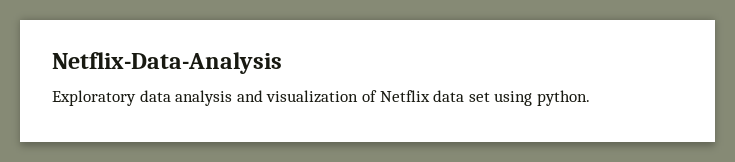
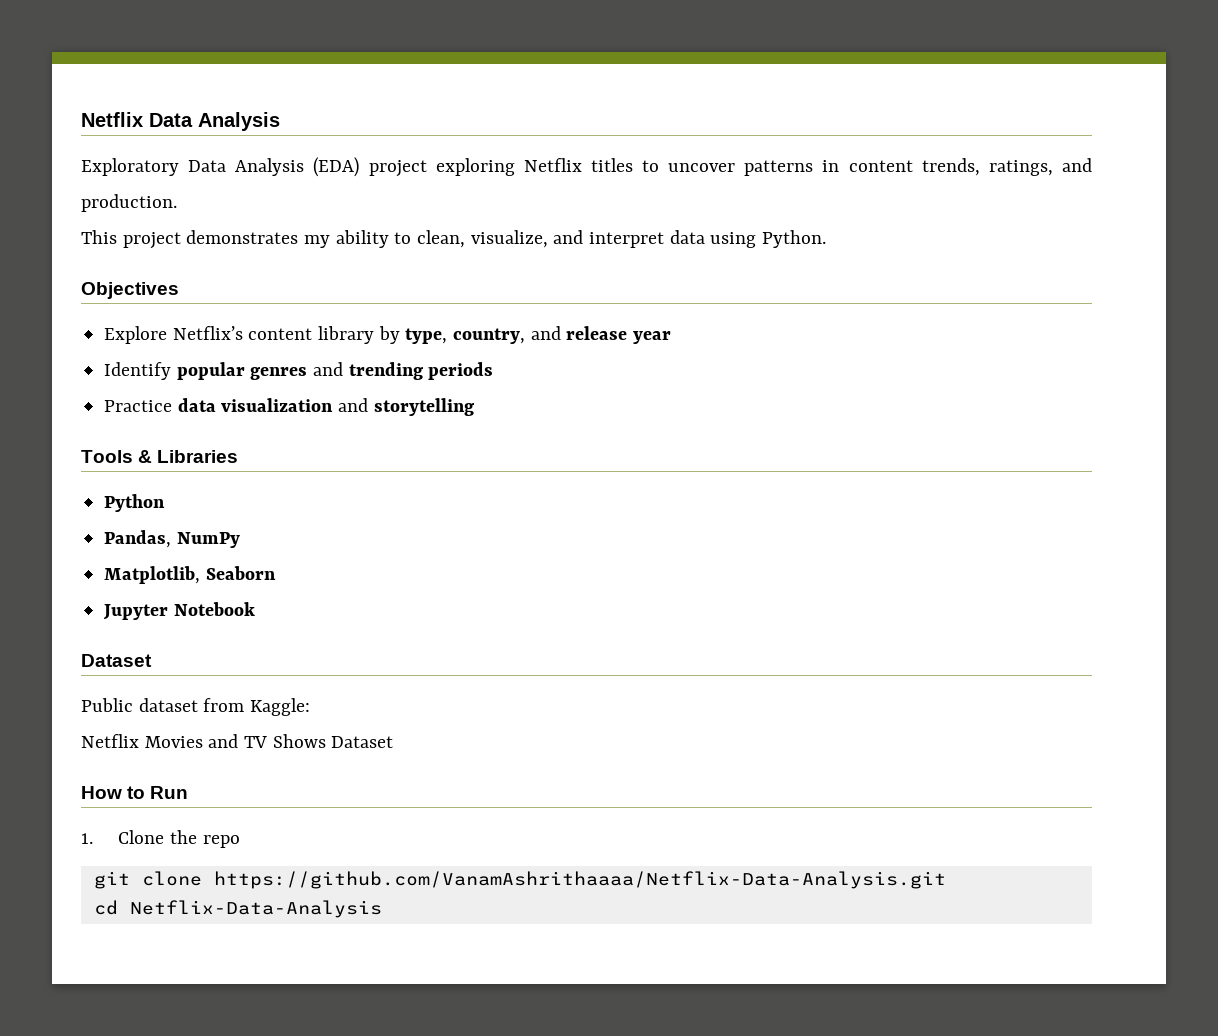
- Netflix-Data-Analysis
- Exploratory data analysis and visualization of Netflix data set using python.
+ Netflix Data Analysis
+ Exploratory Data Analysis (EDA) project exploring Netflix titles to uncover patterns in content trends, ratings, and production.
+ This project demonstrates my ability to clean, visualize, and interpret data using Python.
+ Objectives
+ Explore Netflix’s content library by type, country, and release year
+ Identify popular genres and trending periods
+ Practice data visualization and storytelling
+ Tools & Libraries
+ Python
+ Pandas, NumPy
+ Matplotlib, Seaborn
+ Jupyter Notebook
+ Dataset
+ Public dataset from Kaggle:
+ Netflix Movies and TV Shows Dataset
+ How to Run
+ 1. Clone the repo
+ git clone https://github.com/VanamAshrithaaaa/Netflix-Data-Analysis.git
+ cd Netflix-Data-Analysis

